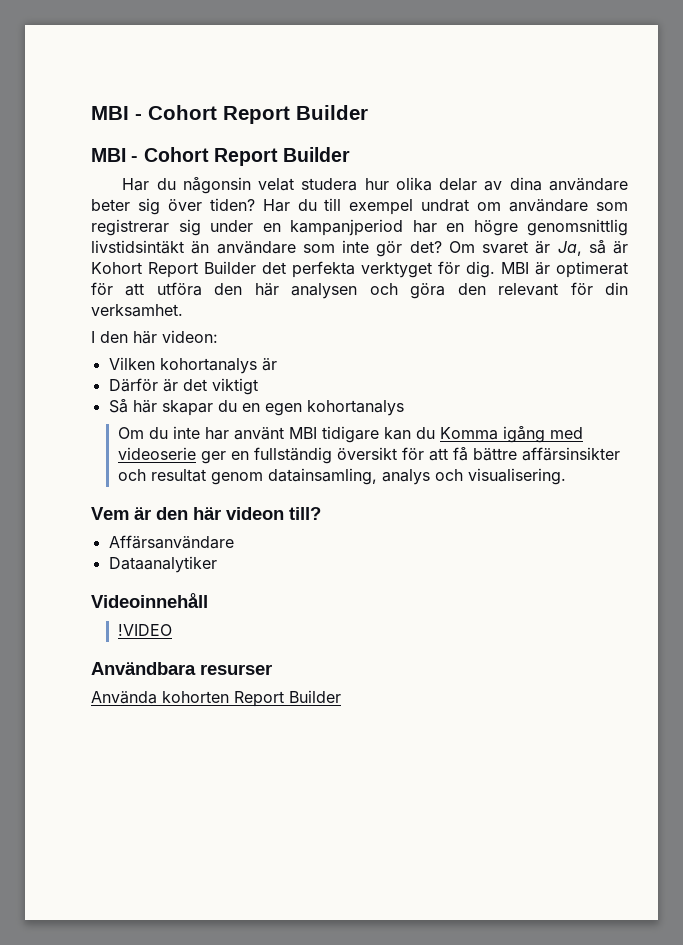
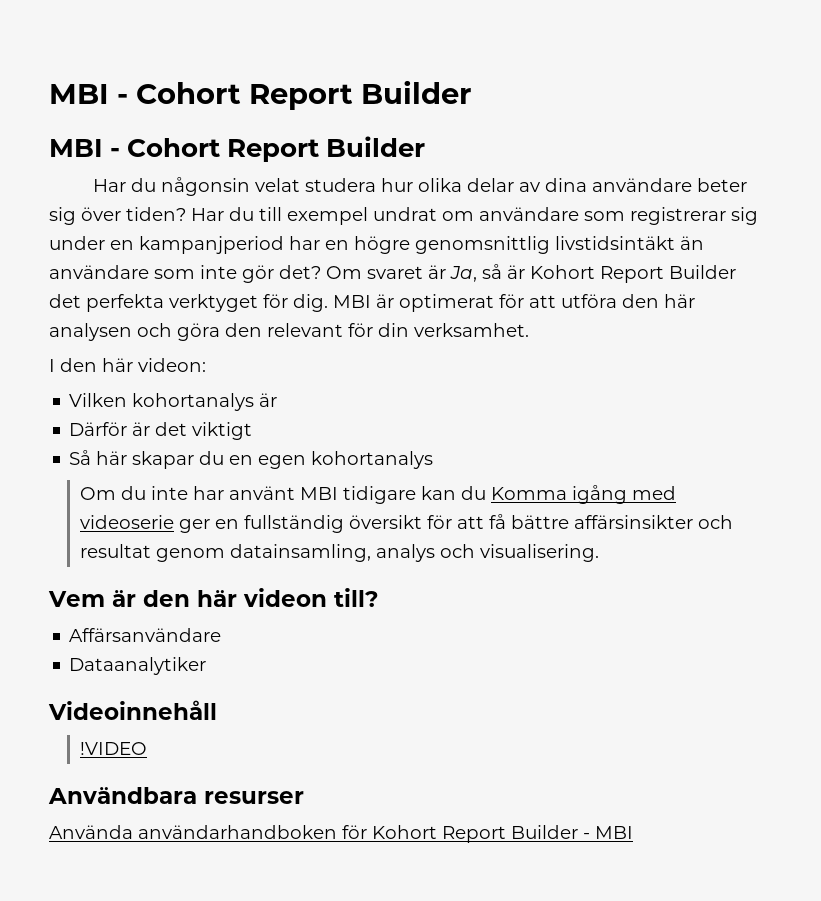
- Använda kohorten Report Builder
+ Använda användarhandboken för Kohort Report Builder - MBI

